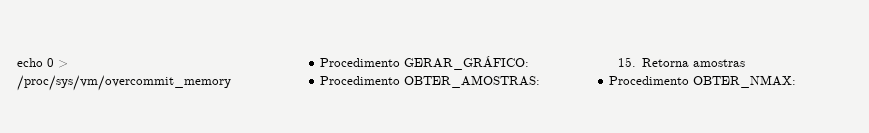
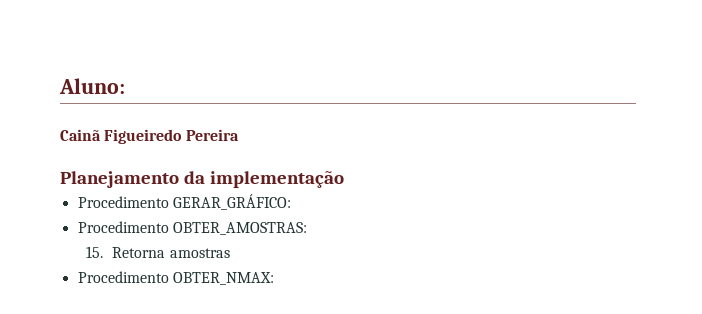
- echo 0 > /proc/sys/vm/overcommit_memory
+ Aluno:
+ Cainã Figueiredo Pereira
+ Planejamento da implementação

